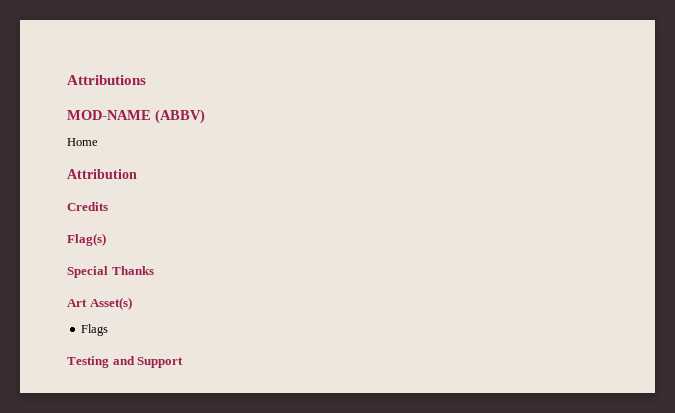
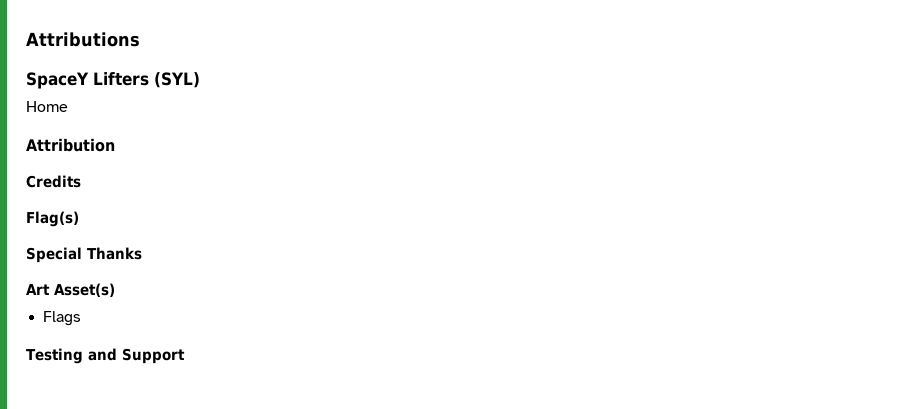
- MOD-NAME (ABBV)
+ SpaceY Lifters (SYL)

